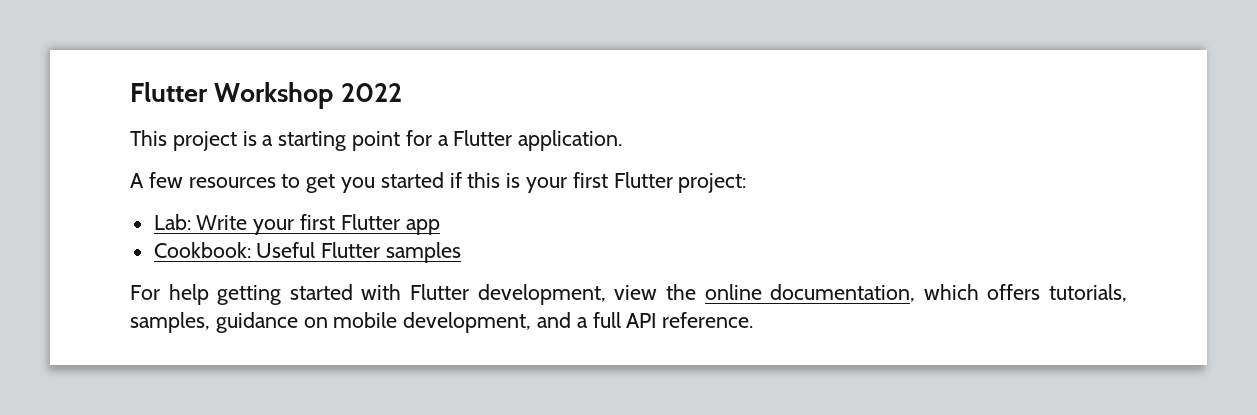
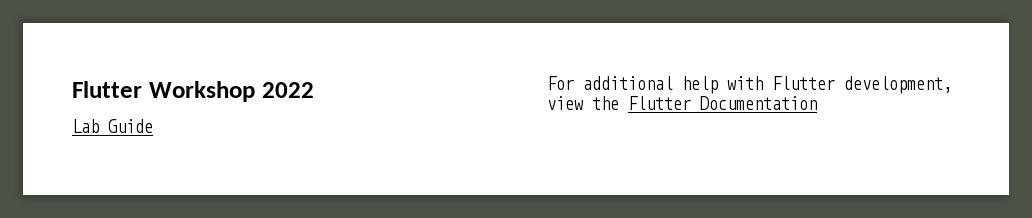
- This project is a starting point for a Flutter application.
- A few resources to get you started if this is your first Flutter project:
- Lab: Write your first Flutter app
- Cookbook: Useful Flutter samples
- For help getting started with Flutter development, view the online documentation, which offers tutorials, samples, guidance on mobile development, and a full API reference.
+ Lab Guide
+ For additional help with Flutter development, view the Flutter Documentation

